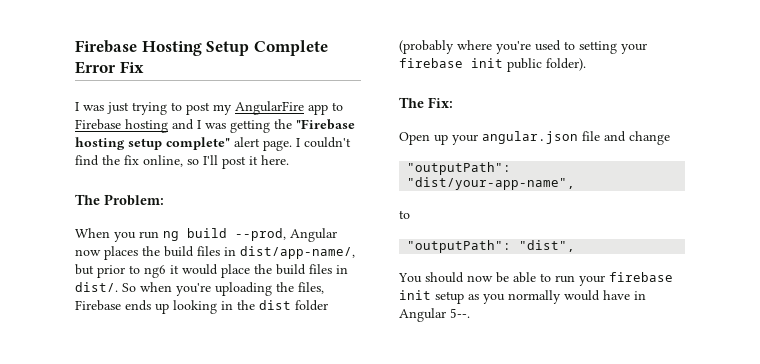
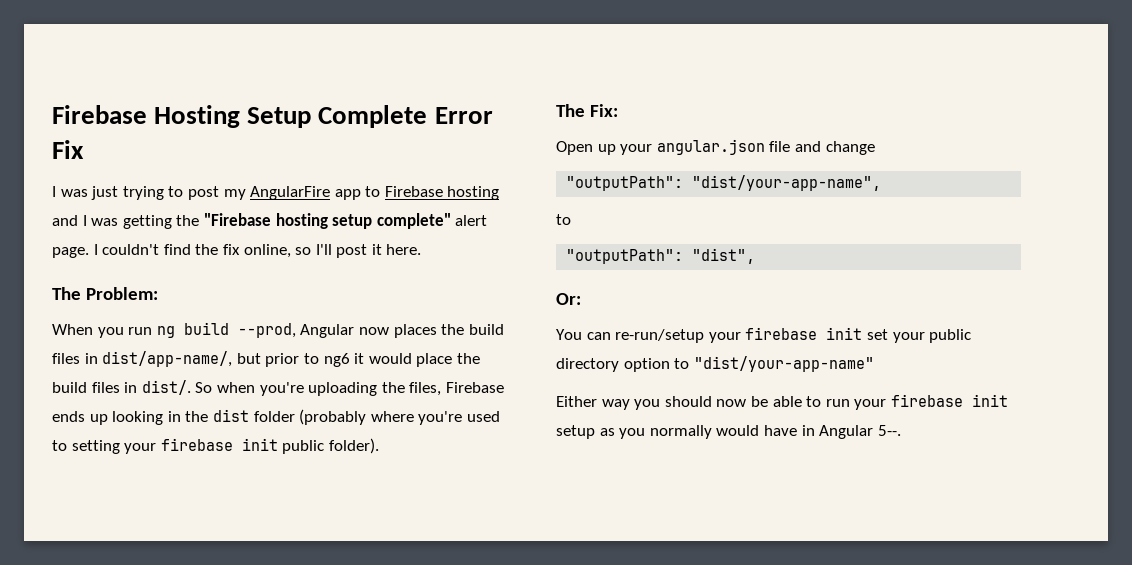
+ Or:
- You should now be able to run your firebase init setup as you normally would have in Angular 5--.
+ You can re-run/setup your firebase init set your public directory option to "dist/your-app-name"
+ Either way you should now be able to run your firebase init setup as you normally would have in Angular 5--.

